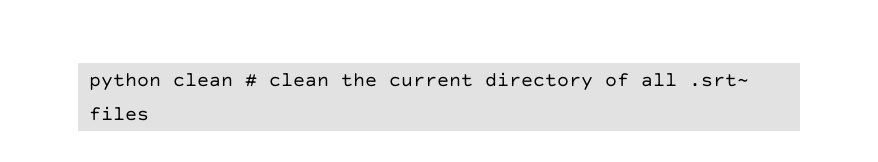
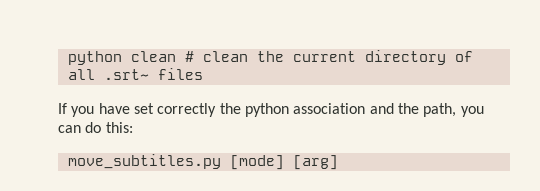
+ If you have set correctly the python association and the path, you can do this:
+ move_subtitles.py [mode] [arg]

